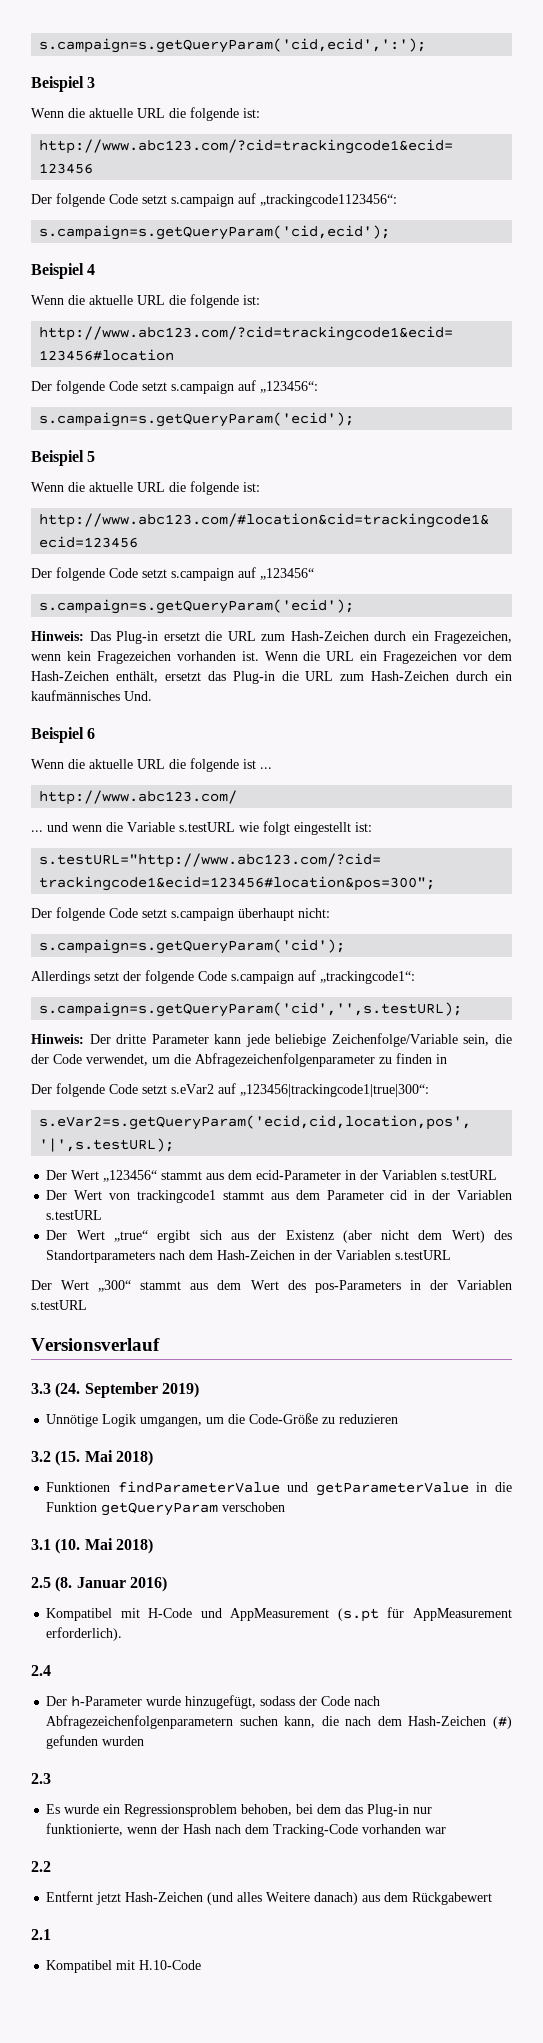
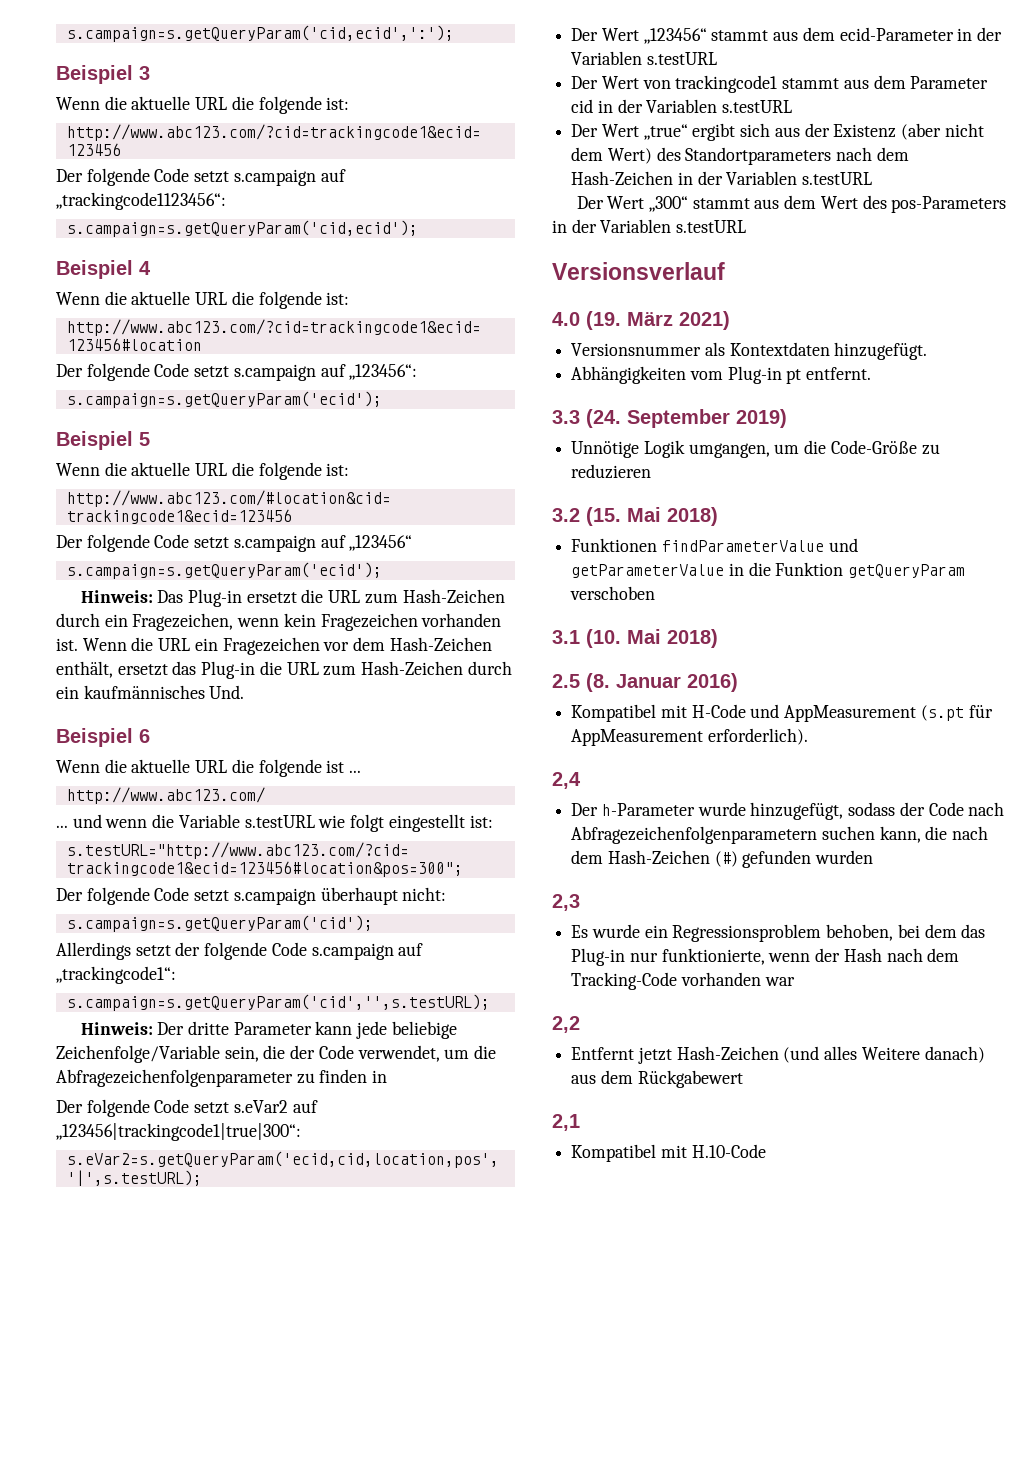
+ 4.0 (19. März 2021)
+ Versionsnummer als Kontextdaten hinzugefügt.
+ Abhängigkeiten vom Plug-in pt entfernt.
- 2.4
+ 2,4
- 2.3
+ 2,3
- 2.2
+ 2,2
- 2.1
+ 2,1

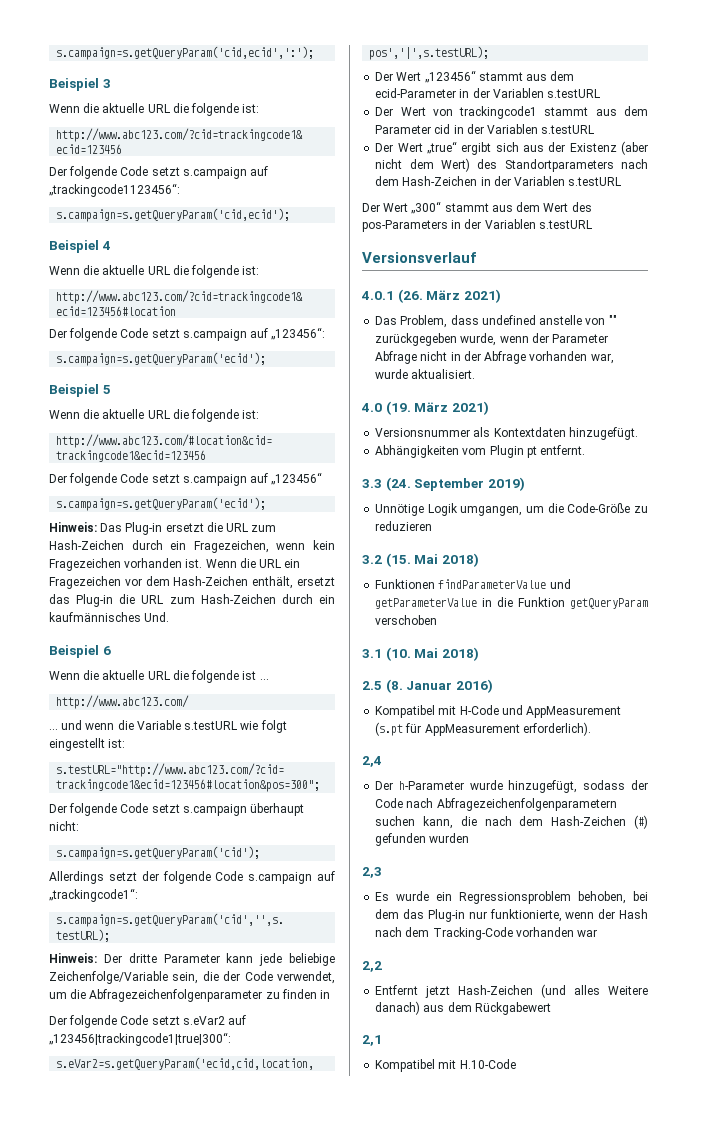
+ 4.0.1 (26. März 2021)
+ Das Problem, dass undefined anstelle von "" zurückgegeben wurde, wenn der Parameter Abfrage nicht in der Abfrage vorhanden war, wurde aktualisiert.
- Abhängigkeiten vom Plug-in pt entfernt.
+ Abhängigkeiten vom Plugin pt entfernt.

